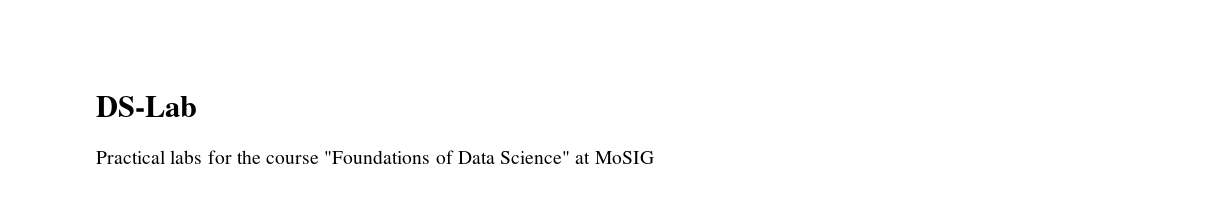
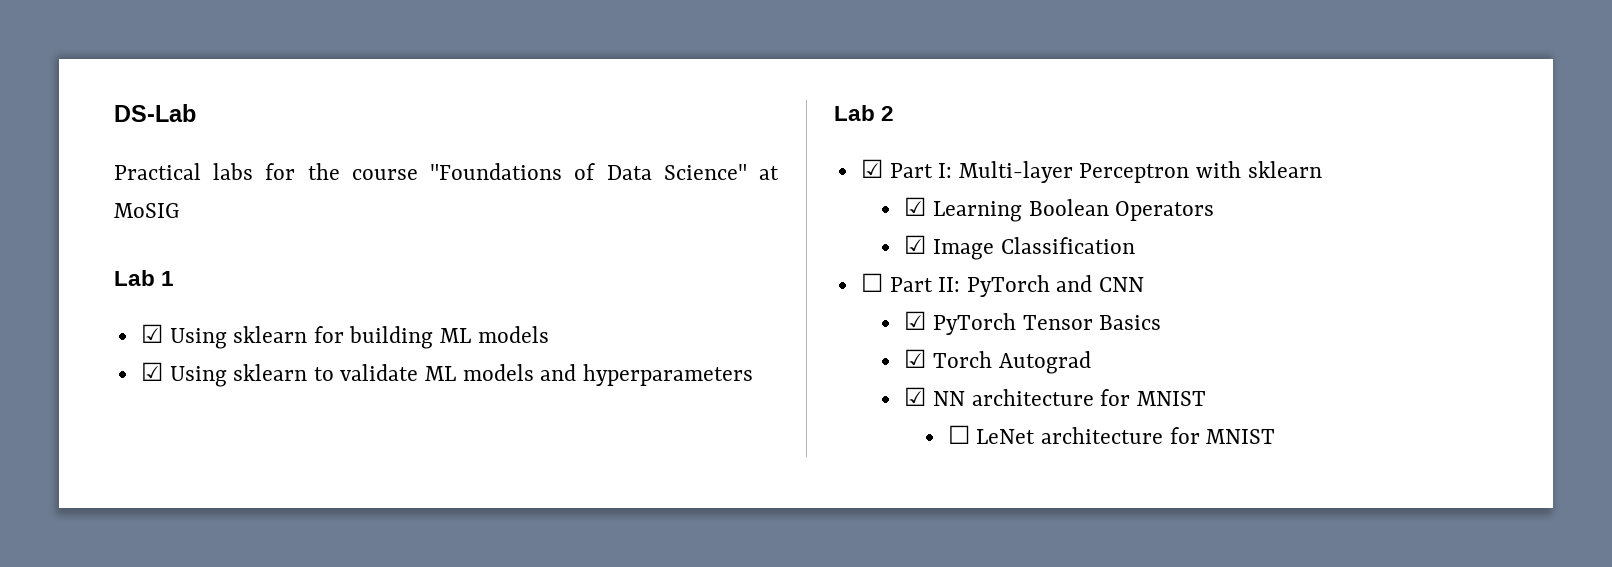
+ Lab 1
+ ☑ Using sklearn for building ML models
+ ☑ Using sklearn to validate ML models and hyperparameters
+ Lab 2
+ ☑ Part I: Multi-layer Perceptron with sklearn
+ ☑ Learning Boolean Operators
+ ☑ Image Classification
+ ☐ Part II: PyTorch and CNN
+ ☑ PyTorch Tensor Basics
+ ☑ Torch Autograd
+ ☑ NN architecture for MNIST
+ ☐ LeNet architecture for MNIST

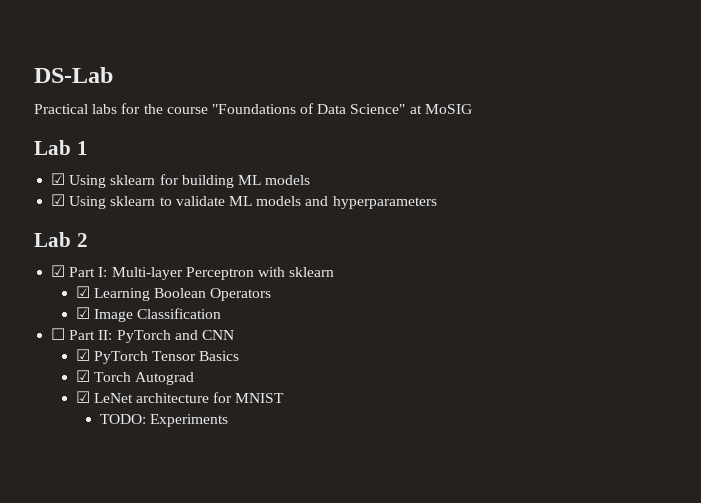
- ☑ NN architecture for MNIST
+ ☑ LeNet architecture for MNIST
- ☐ LeNet architecture for MNIST
+ TODO: Experiments

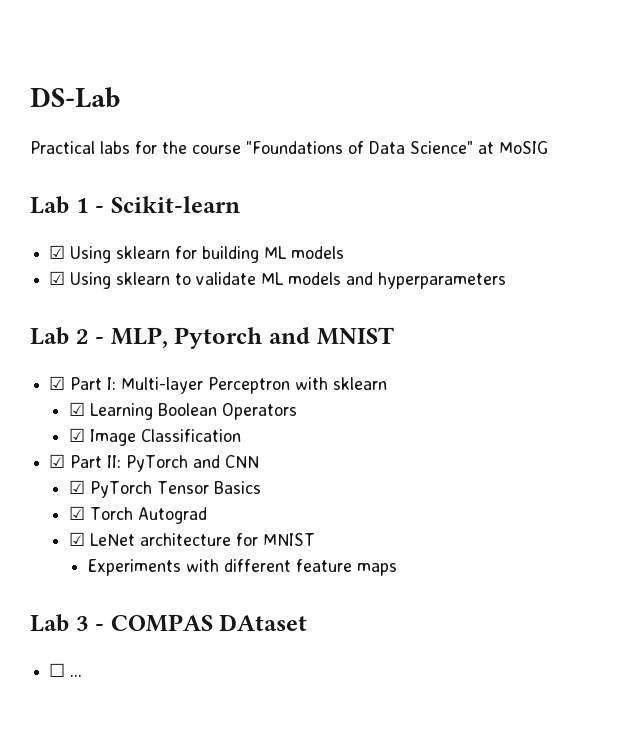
- Lab 1
+ Lab 1 - Scikit-learn
- Lab 2
+ Lab 2 - MLP, Pytorch and MNIST
- ☐ Part II: PyTorch and CNN
+ ☑ Part II: PyTorch and CNN
- TODO: Experiments
+ Experiments with different feature maps
+ Lab 3 - COMPAS DAtaset
+ ☐ ...

